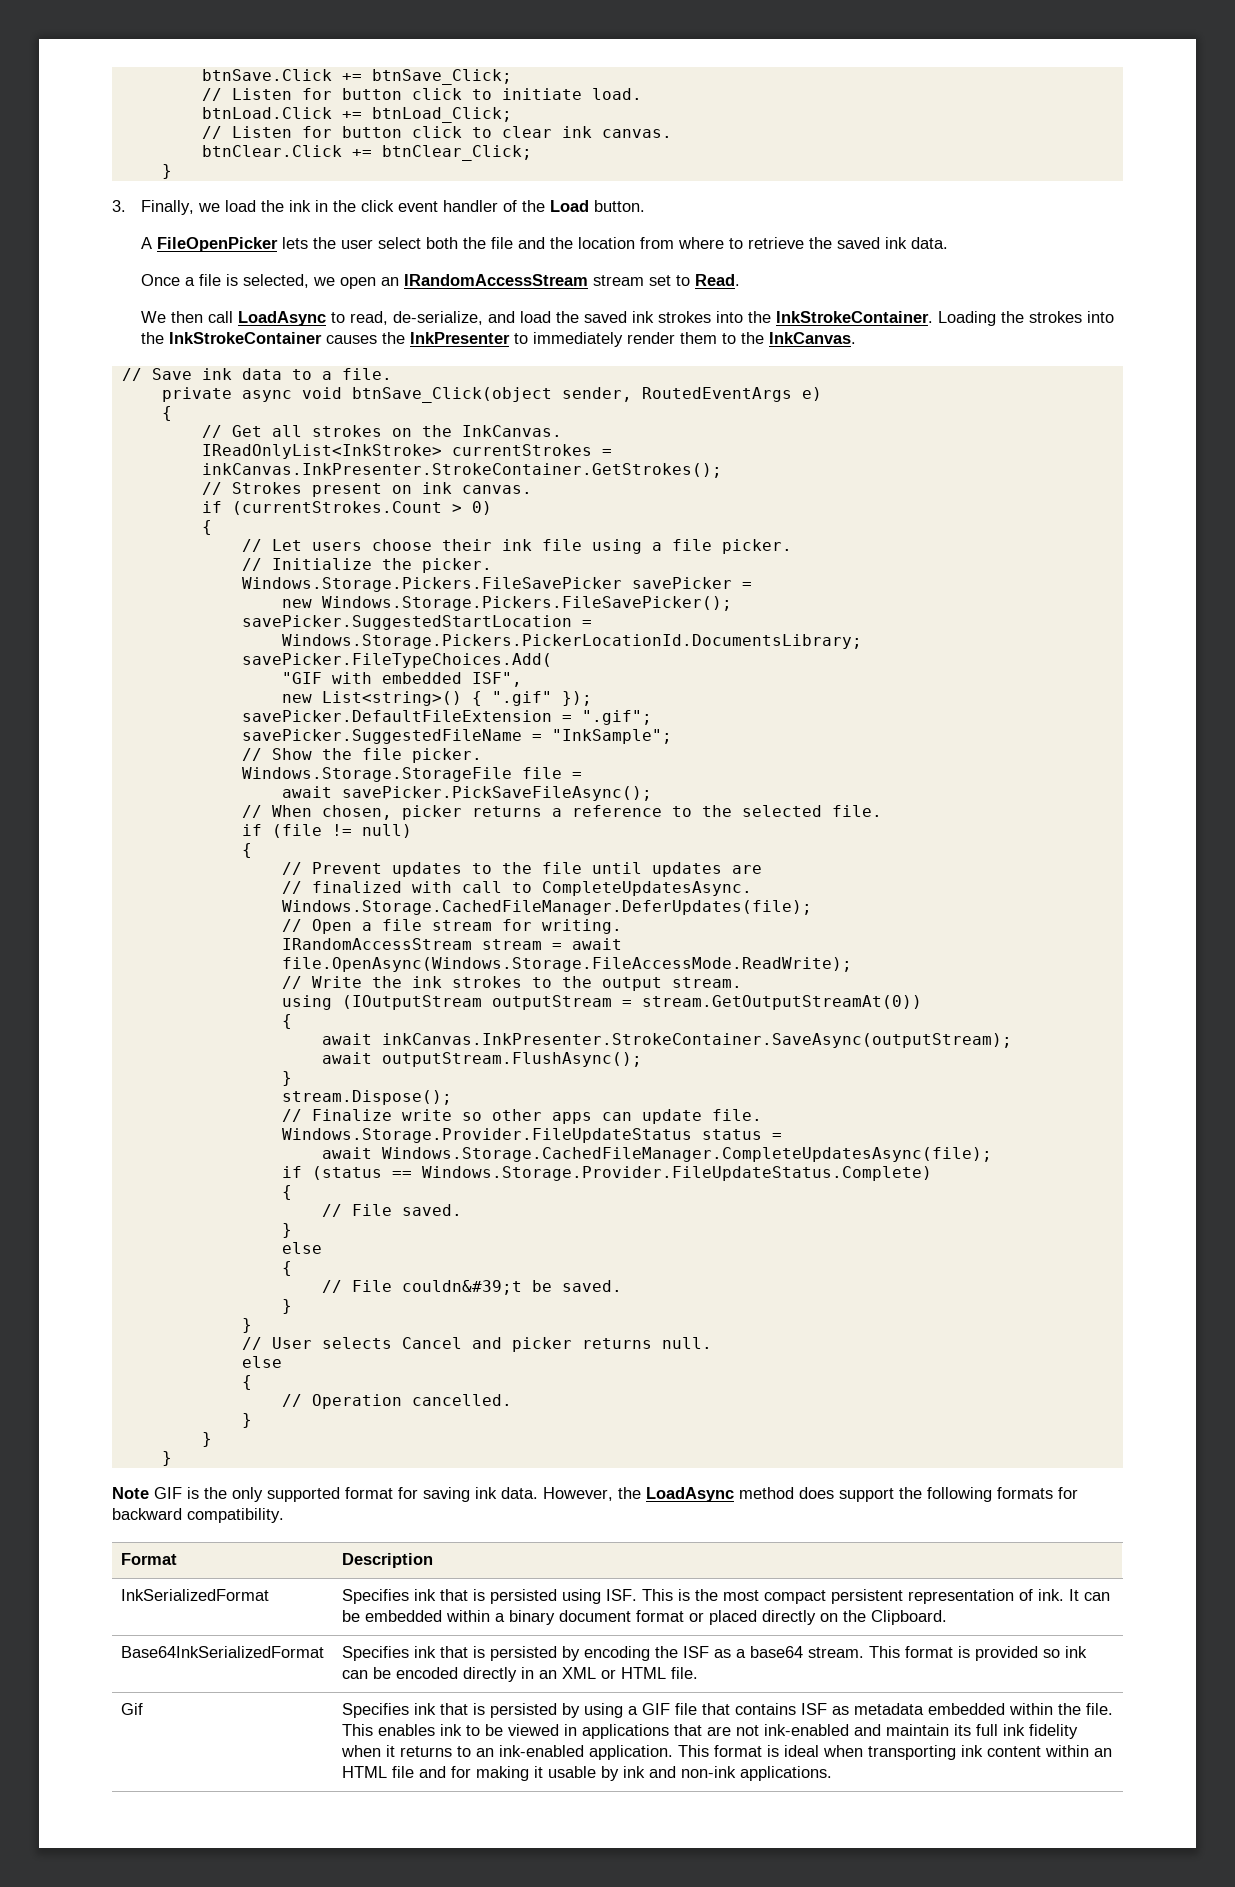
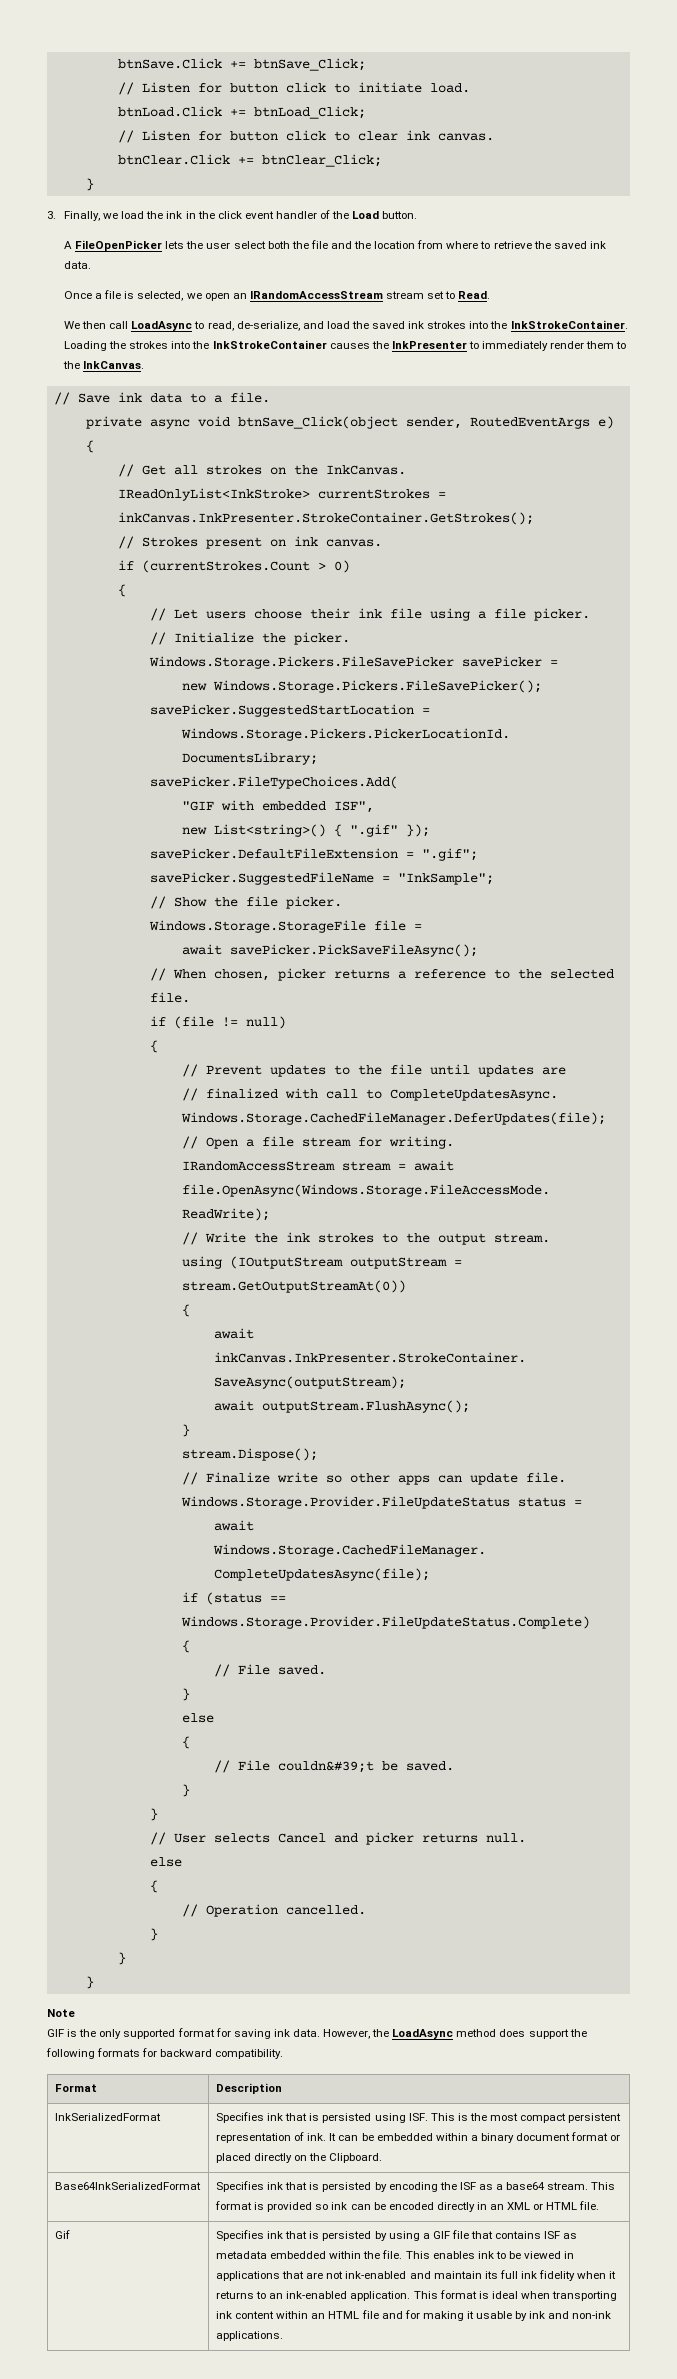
- Note GIF is the only supported format for saving ink data.
+ Note
+ GIF is the only supported format for saving ink data.

